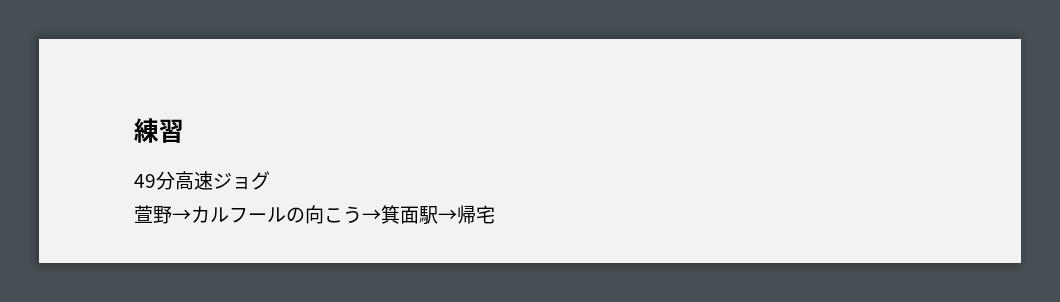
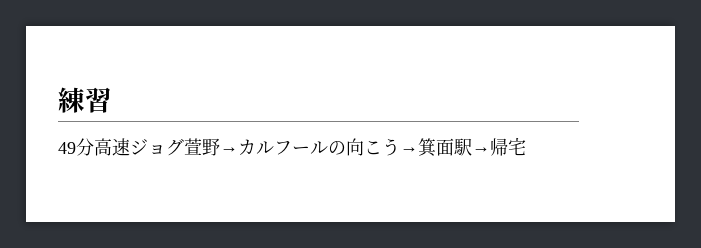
- 49分高速ジョグ
- 萱野→カルフールの向こう→箕面駅→帰宅
+ 49分高速ジョグ萱野→カルフールの向こう→箕面駅→帰宅

